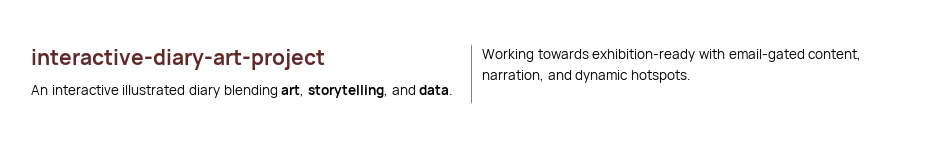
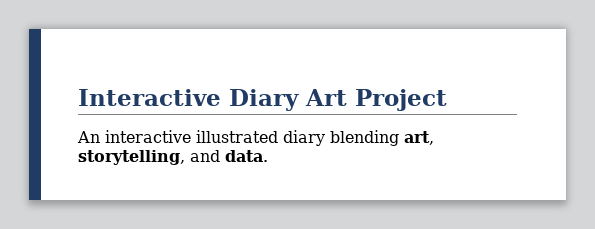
- interactive-diary-art-project
+ Interactive Diary Art Project
- Working towards exhibition-ready with email-gated content, narration, and dynamic hotspots.

